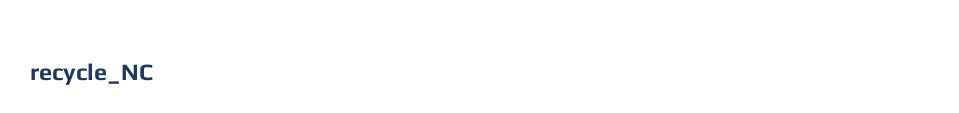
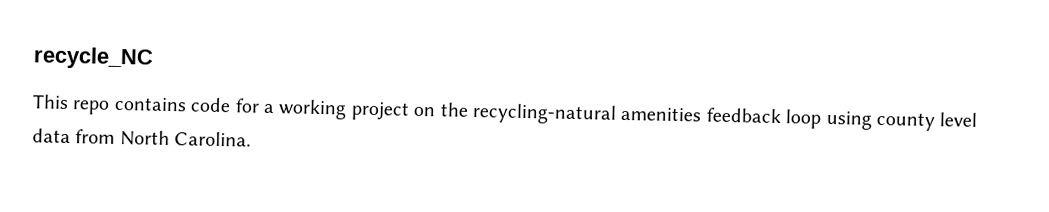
+ This repo contains code for a working project on the recycling-natural amenities feedback loop using county level data from North Carolina.

